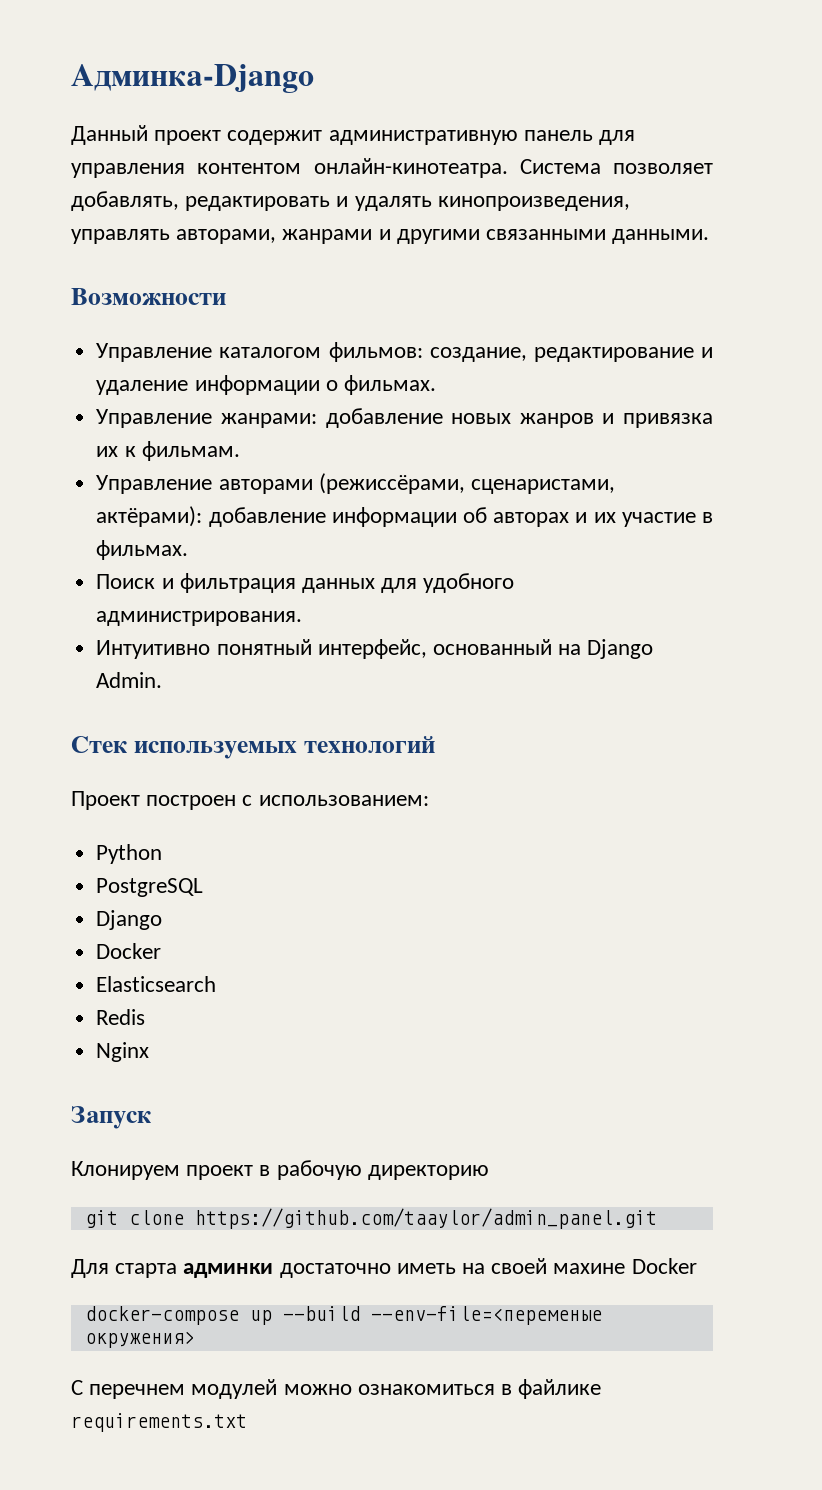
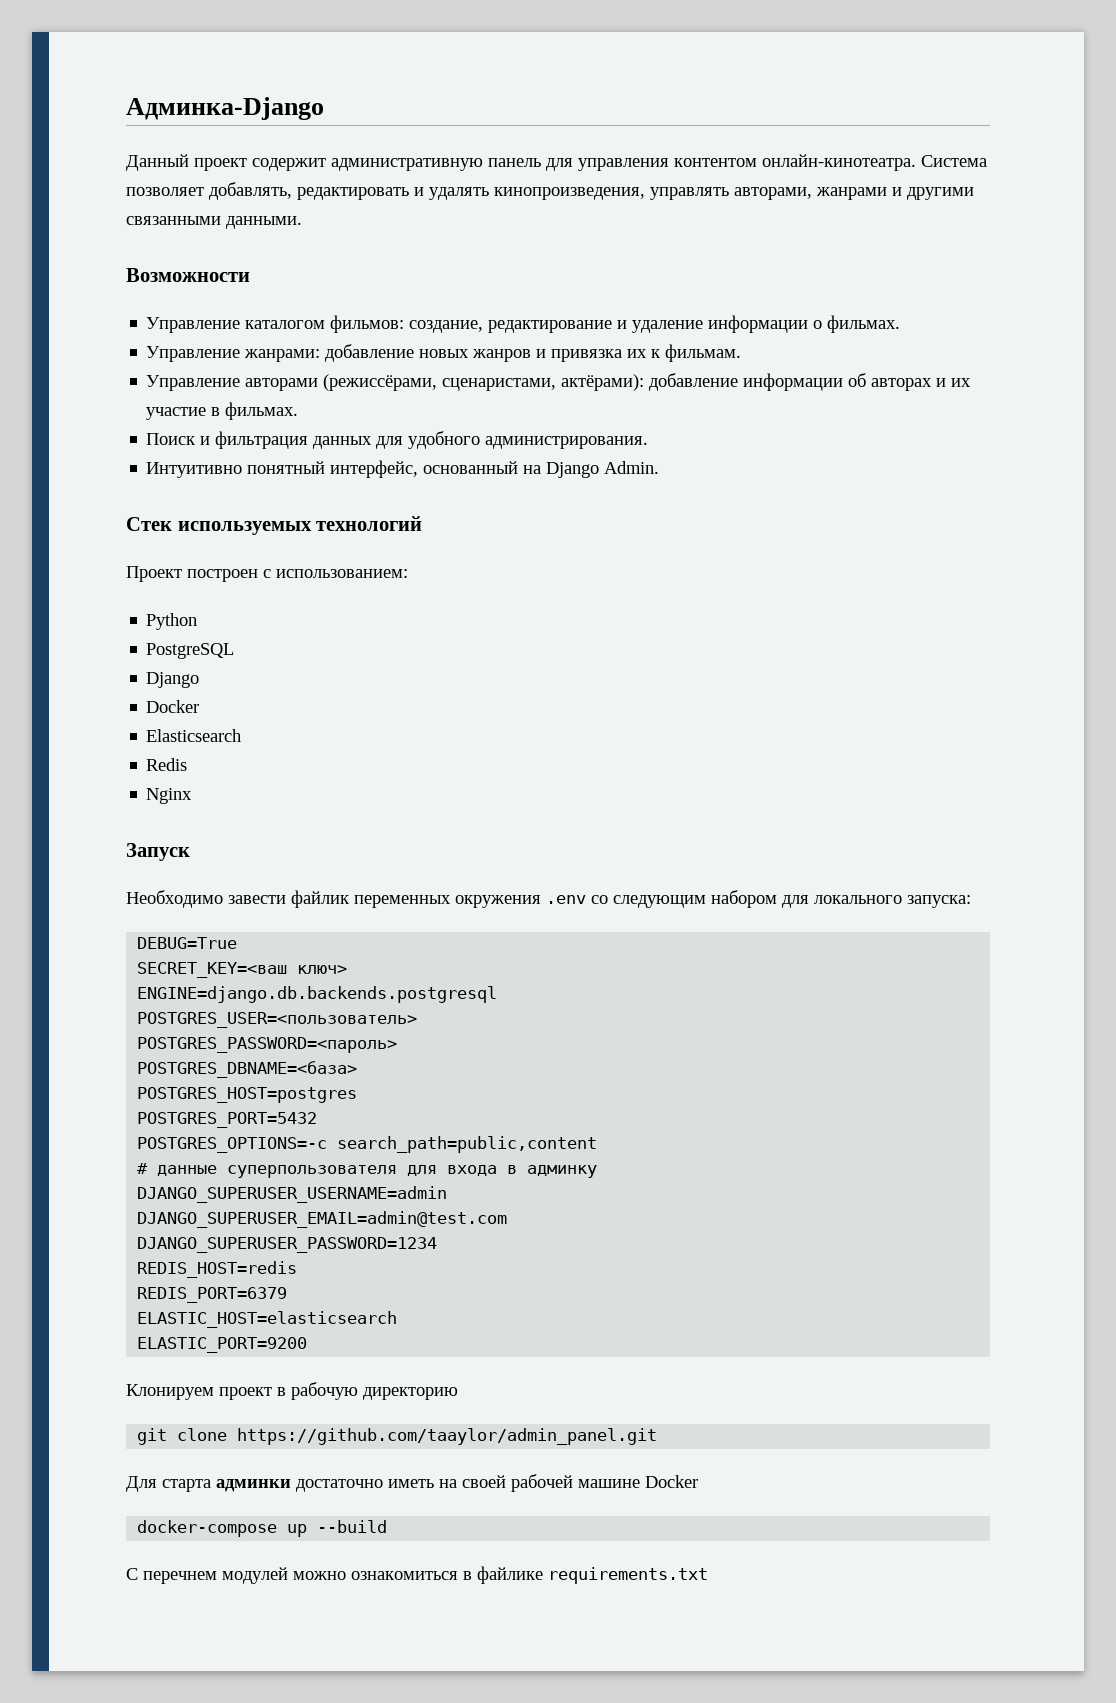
+ Необходимо завести файлик переменных окружения .env со следующим набором для локального запуска:
+ DEBUG=True
+ SECRET_KEY=<ваш ключ>
+ ENGINE=django.db.backends.postgresql
+ POSTGRES_USER=<пользователь>
+ POSTGRES_PASSWORD=<пароль>
+ POSTGRES_DBNAME=<база>
+ POSTGRES_HOST=postgres
+ POSTGRES_PORT=5432
+ POSTGRES_OPTIONS=-c search_path=public,content
+ # данные суперпользователя для входа в админку
+ DJANGO_SUPERUSER_USERNAME=admin
+ DJANGO_SUPERUSER_EMAIL=admin@test.com
+ DJANGO_SUPERUSER_PASSWORD=1234
+ REDIS_HOST=redis
+ REDIS_PORT=6379
+ ELASTIC_HOST=elasticsearch
+ ELASTIC_PORT=9200
- Для старта админки достаточно иметь на своей махине Docker
+ Для старта админки достаточно иметь на своей рабочей машине Docker
- docker-compose up --build --env-file=<переменые окружения>
+ docker-compose up --build

